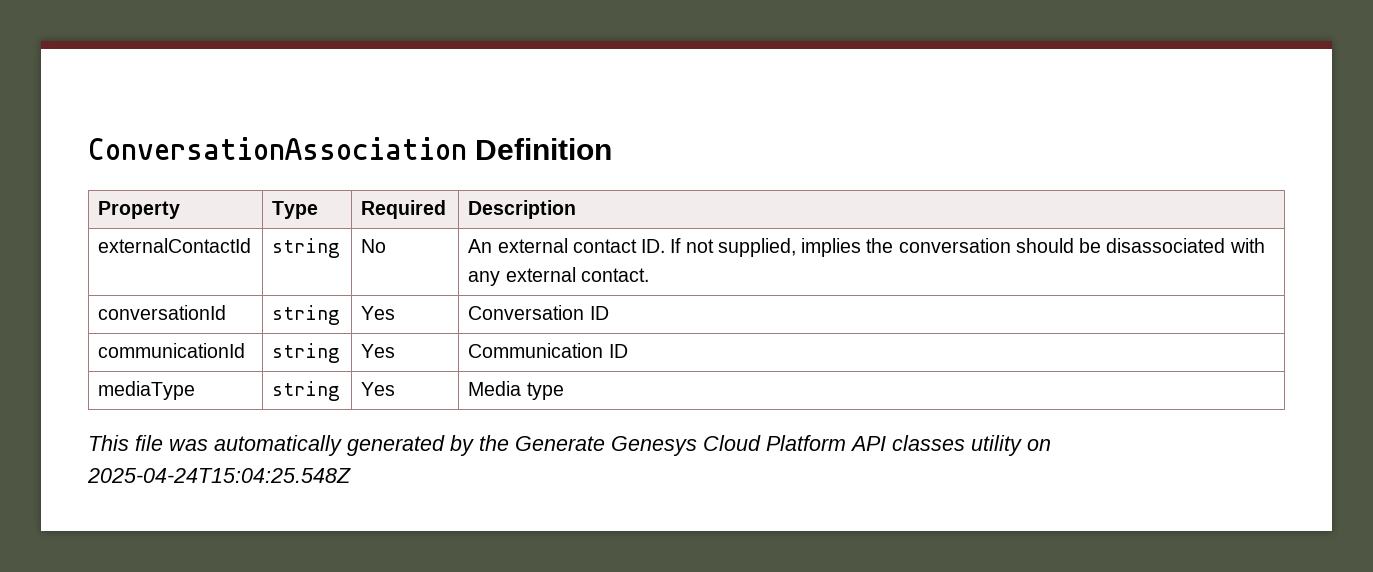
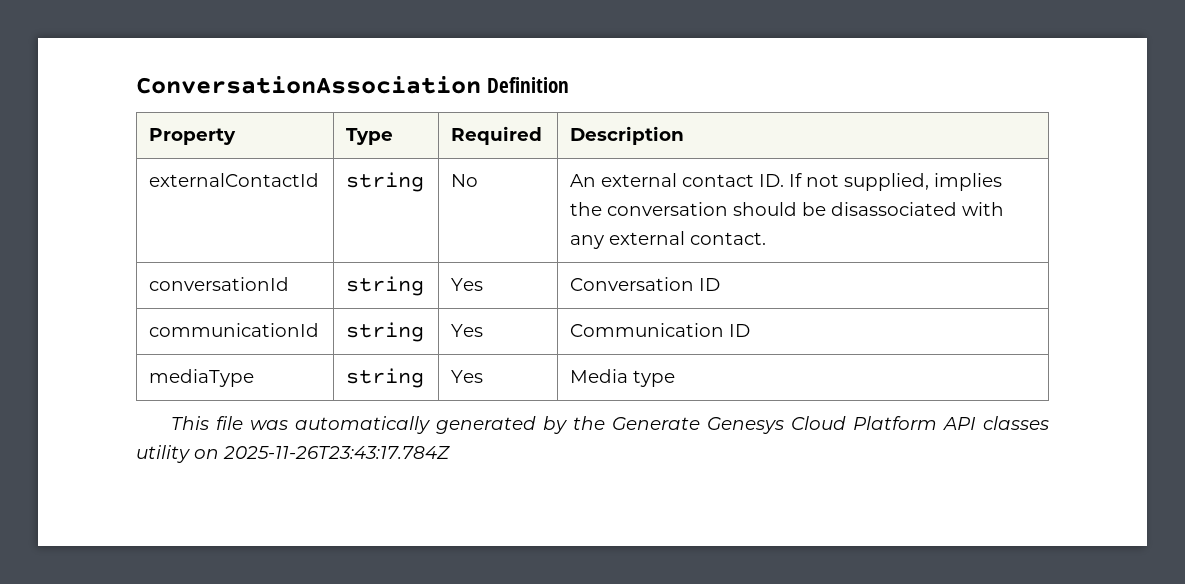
- This file was automatically generated by the Generate Genesys Cloud Platform API classes utility on 2025-04-24T15:04:25.548Z
+ This file was automatically generated by the Generate Genesys Cloud Platform API classes utility on 2025-11-26T23:43:17.784Z

